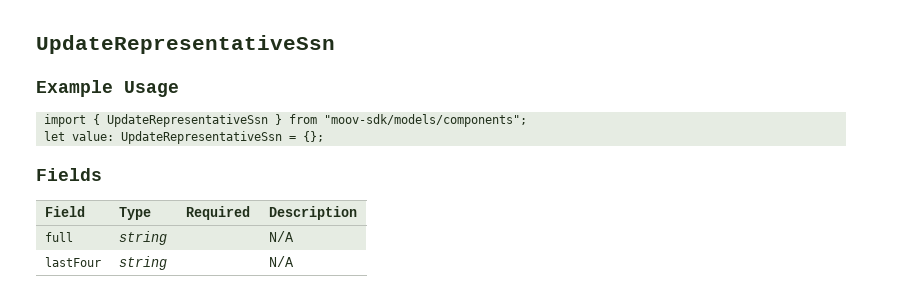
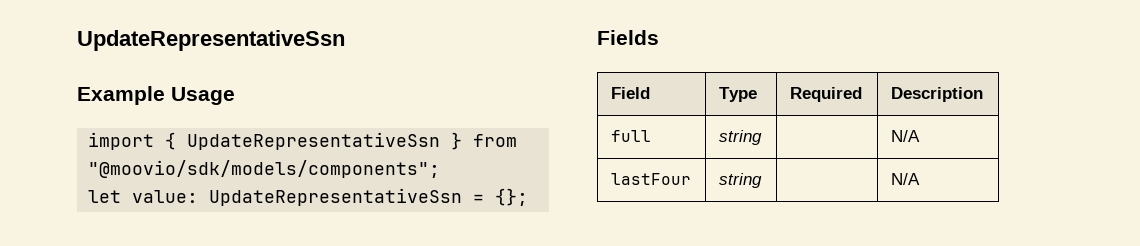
- import { UpdateRepresentativeSsn } from "moov-sdk/models/components";
+ import { UpdateRepresentativeSsn } from "@moovio/sdk/models/components";

